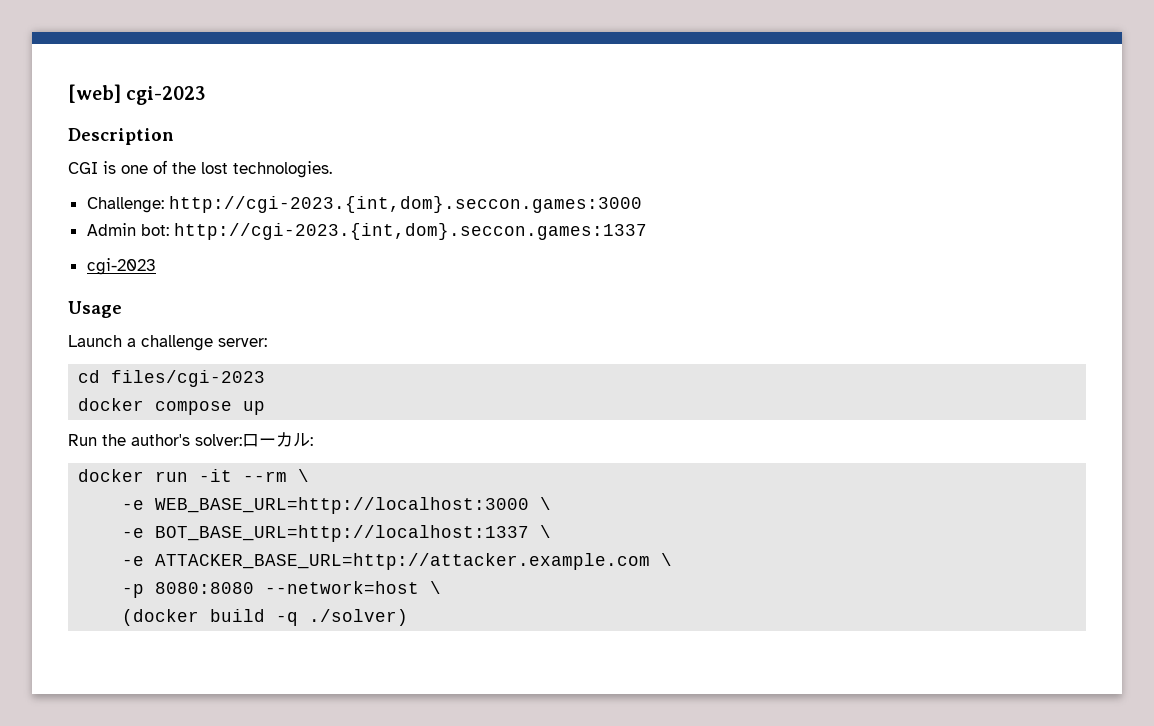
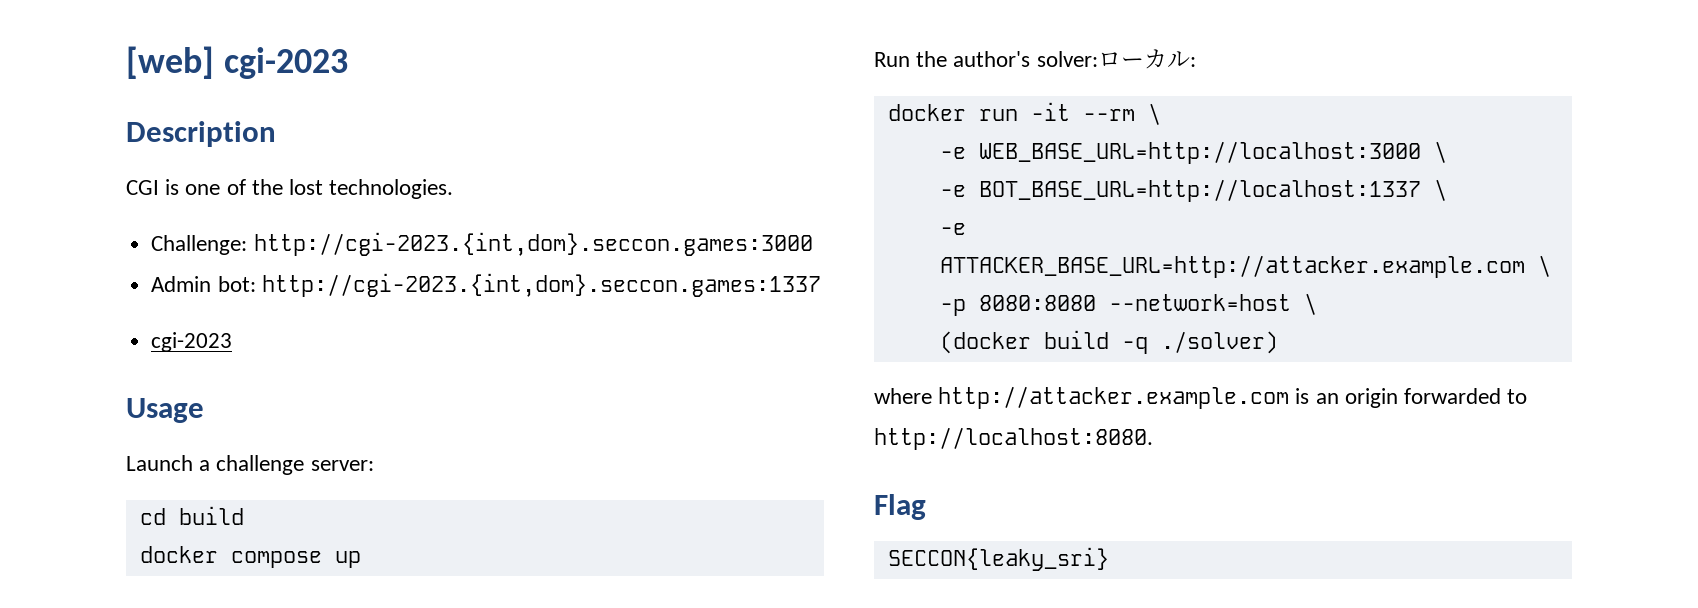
- cd files/cgi-2023
+ cd build
+ where http://attacker.example.com is an origin forwarded to http://localhost:8080.
+ Flag
+ SECCON{leaky_sri}

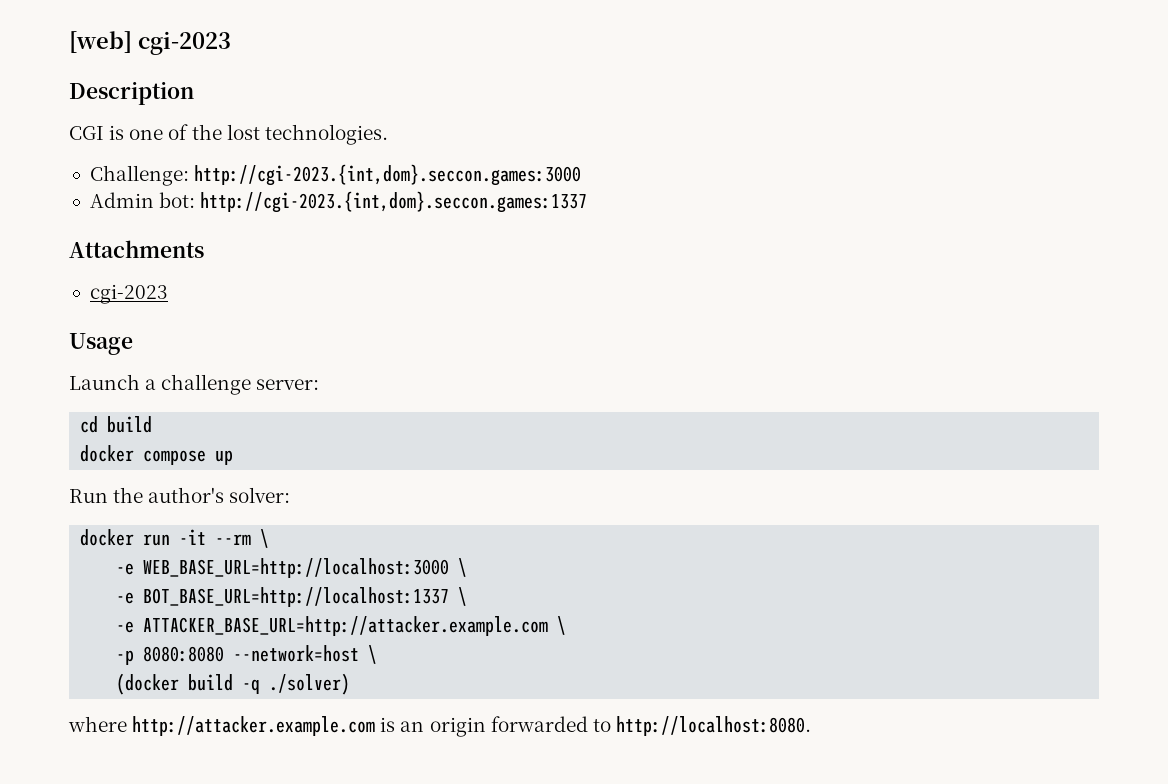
+ Attachments
- Run the author's solver:ローカル:
+ Run the author's solver:
- Flag
- SECCON{leaky_sri}

